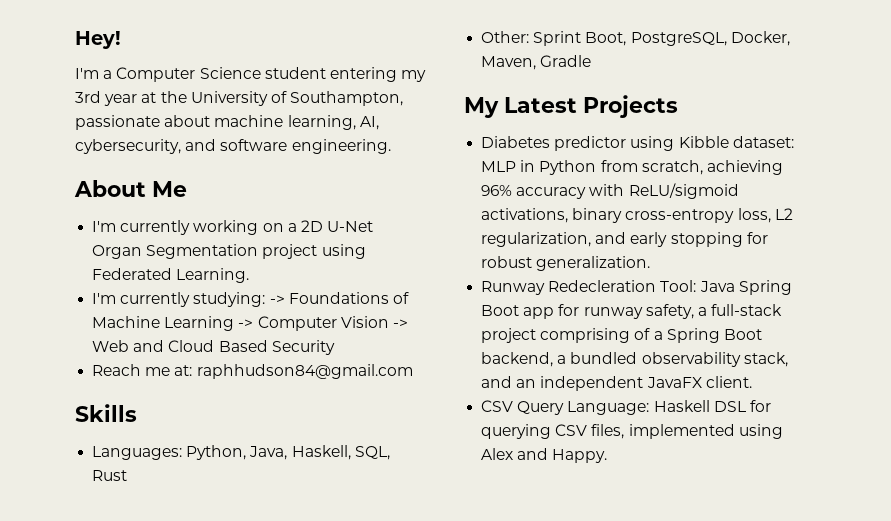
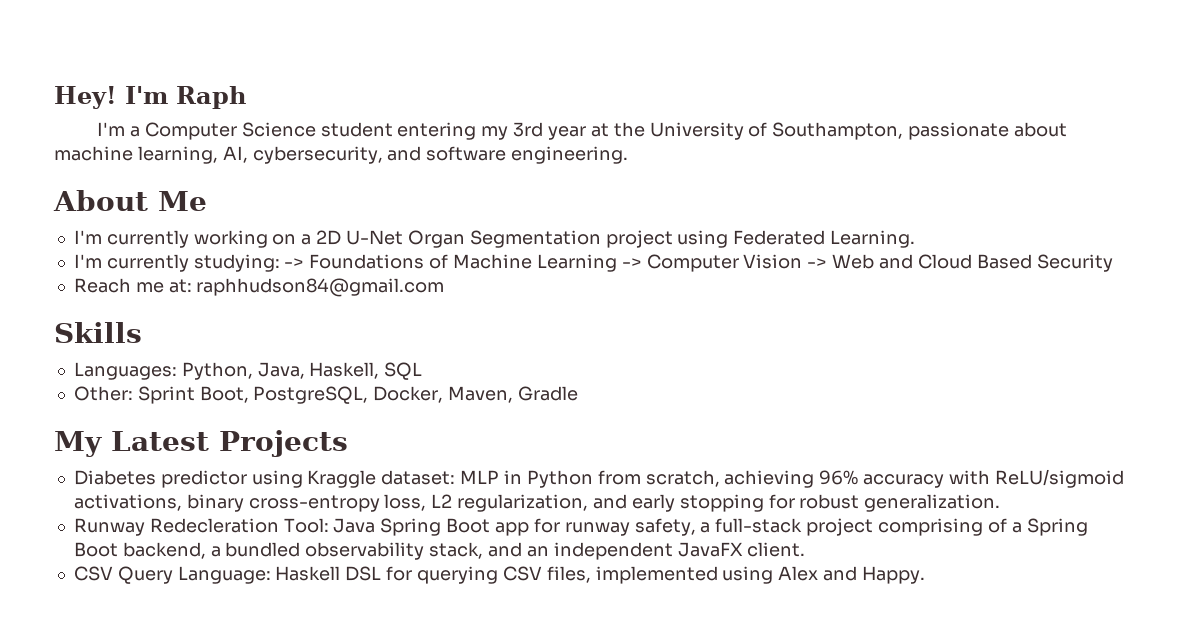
+ I'm Raph
- Languages: Python, Java, Haskell, SQL, Rust
+ Languages: Python, Java, Haskell, SQL
- Diabetes predictor using Kibble dataset: MLP in Python from scratch, achieving 96% accuracy with ReLU/sigmoid activations, binary cross-entropy loss, L2 regularization, and early stopping for robust generalization.
+ Diabetes predictor using Kraggle dataset: MLP in Python from scratch, achieving 96% accuracy with ReLU/sigmoid activations, binary cross-entropy loss, L2 regularization, and early stopping for robust generalization.

